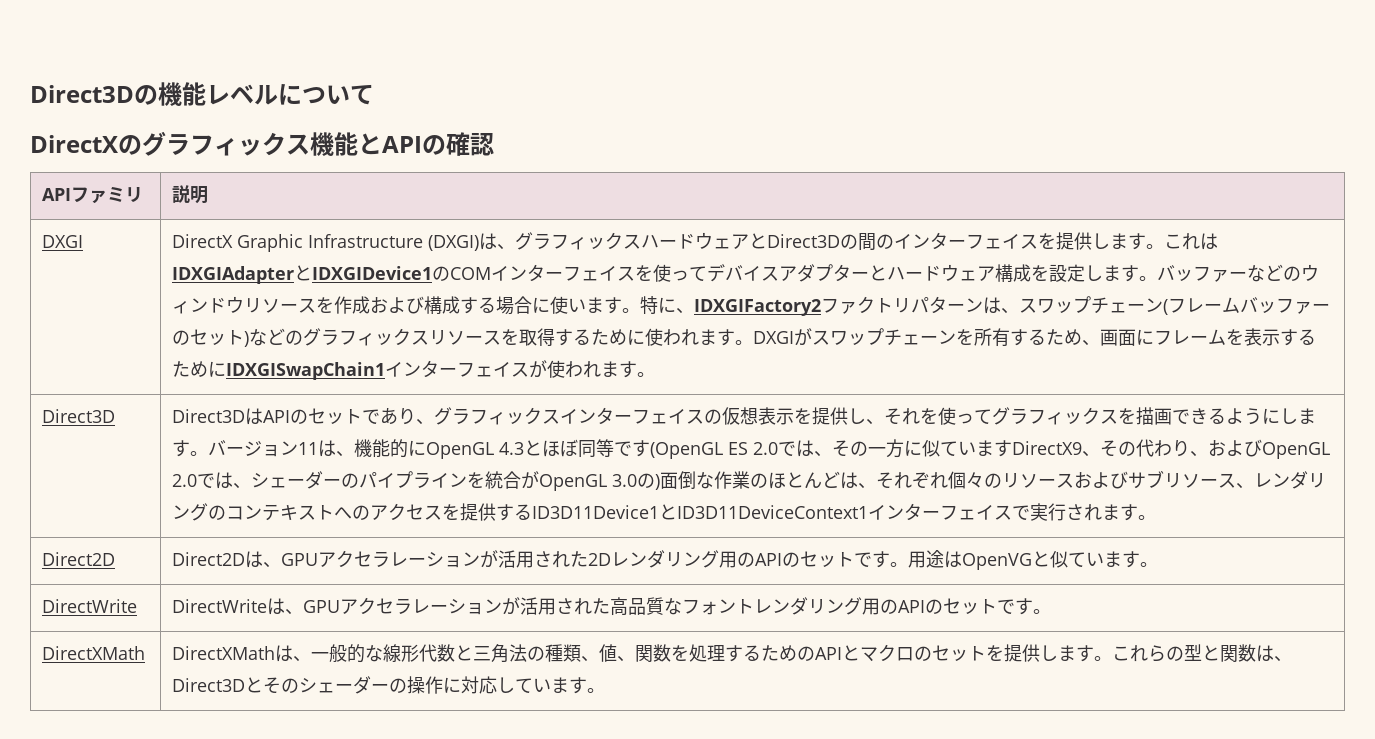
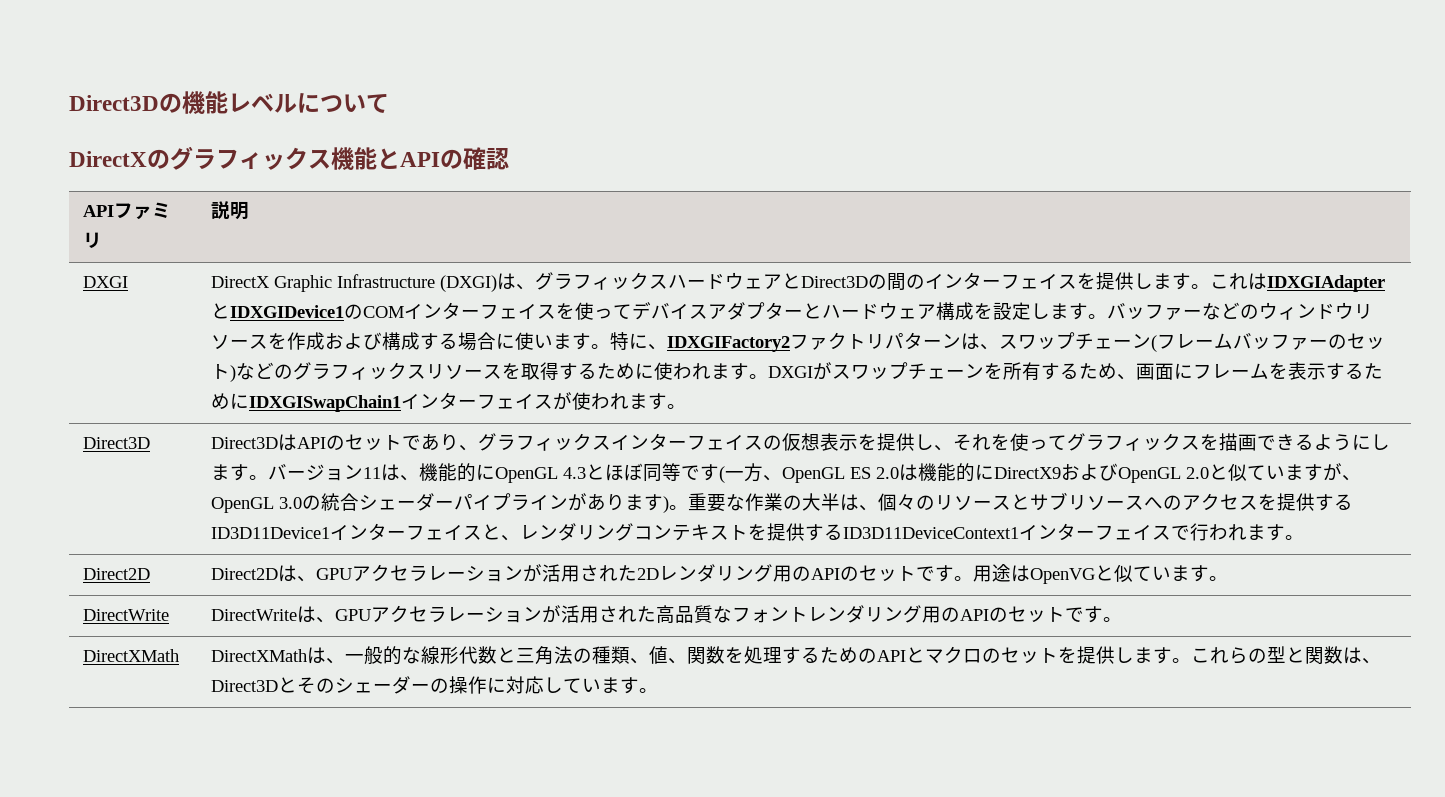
- バージョン11は、機能的にOpenGL 4.3とほぼ同等です(OpenGL ES 2.0では、その一方に似ていますDirectX9、その代わり、およびOpenGL 2.0では、シェーダーのパイプラインを統合がOpenGL 3.0の)面倒な作業のほとんどは、それぞれ個々のリソースおよびサブリソース、レンダリングのコンテキストへのアクセスを提供するID3D11Device1とID3D11DeviceContext1インターフェイスで実行されます。
+ バージョン11は、機能的にOpenGL 4.3とほぼ同等です(一方、OpenGL ES 2.0は機能的にDirectX9およびOpenGL 2.0と似ていますが、OpenGL 3.0の統合シェーダーパイプラインがあります)。重要な作業の大半は、個々のリソースとサブリソースへのアクセスを提供するID3D11Device1インターフェイスと、レンダリングコンテキストを提供するID3D11DeviceContext1インターフェイスで行われます。

